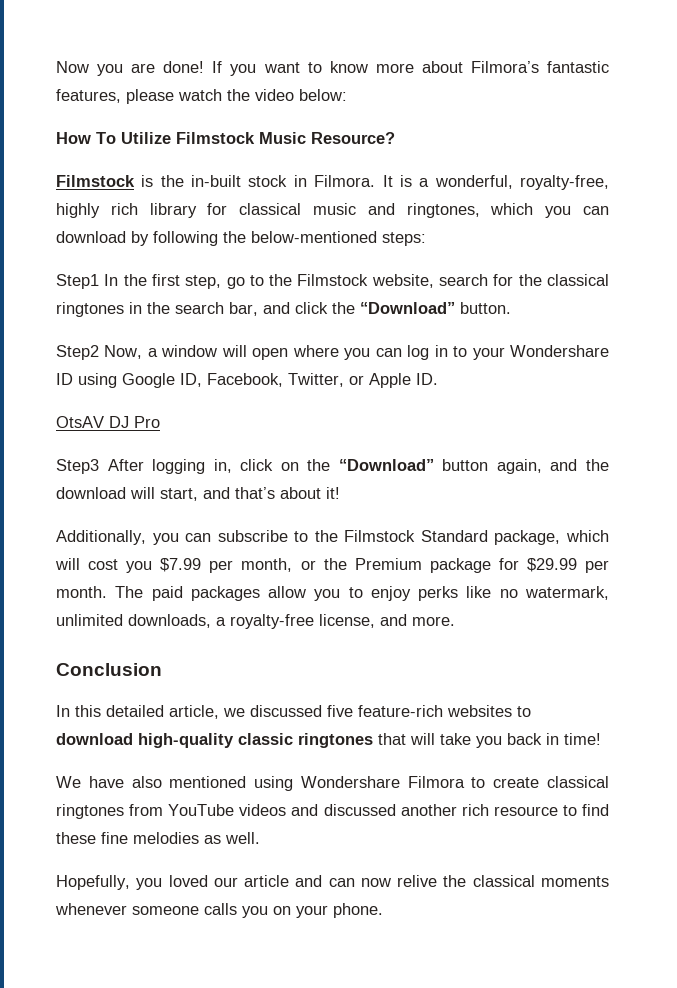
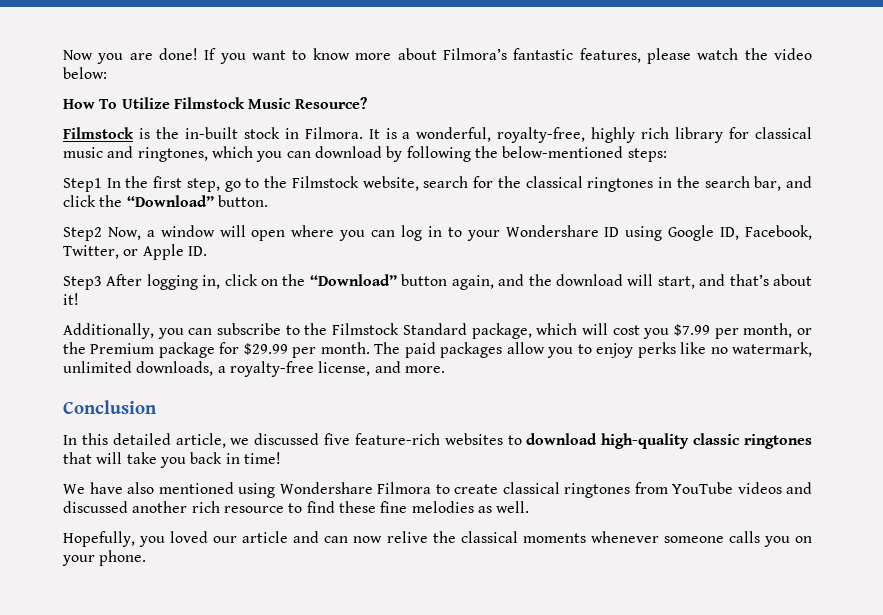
- OtsAV DJ Pro

